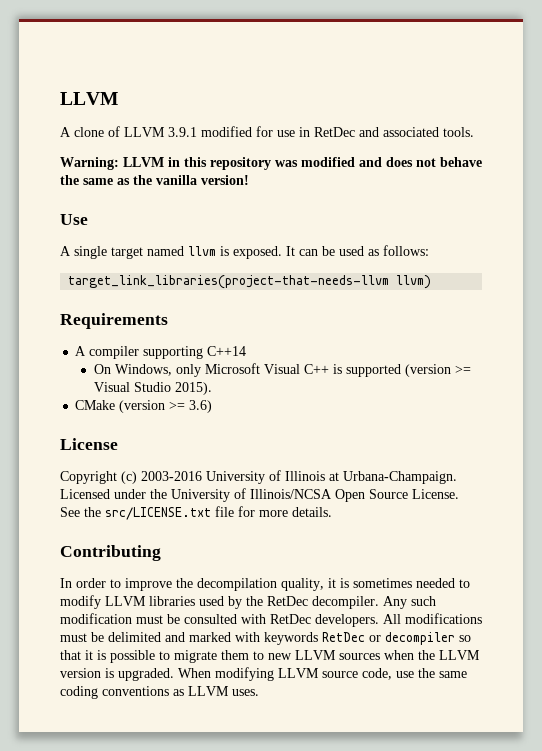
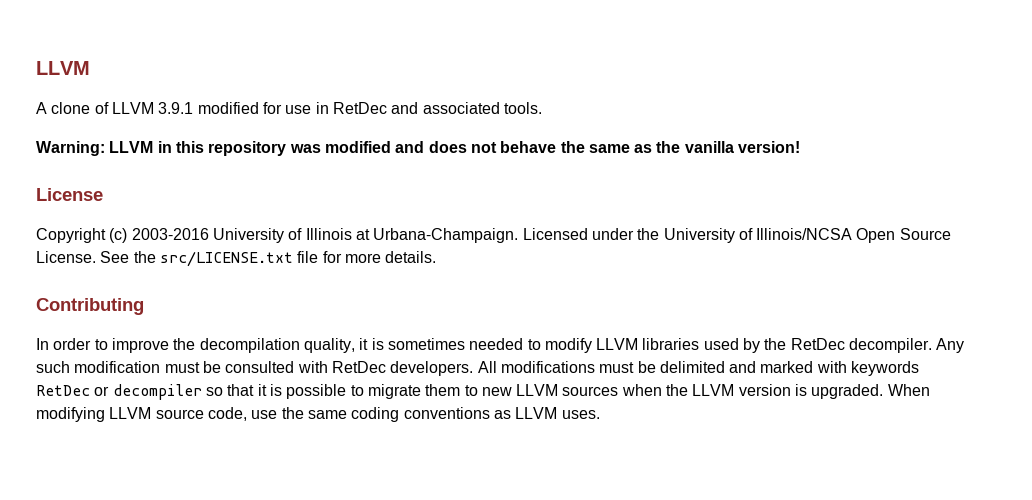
- Use
- A single target named llvm is exposed. It can be used as follows:
- target_link_libraries(project-that-needs-llvm llvm)
- Requirements
- A compiler supporting C++14
- On Windows, only Microsoft Visual C++ is supported (version >= Visual Studio 2015).
- CMake (version >= 3.6)

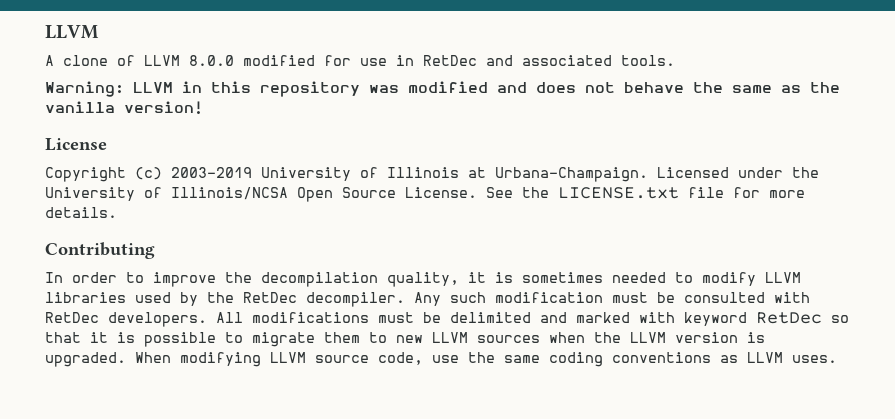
- A clone of LLVM 3.9.1 modified for use in RetDec and associated tools.
+ A clone of LLVM 8.0.0 modified for use in RetDec and associated tools.
- Copyright (c) 2003-2016 University of Illinois at Urbana-Champaign.
+ Copyright (c) 2003-2019 University of Illinois at Urbana-Champaign.
- See the src/LICENSE.txt file for more details.
+ See the LICENSE.txt file for more details.
- All modifications must be delimited and marked with keywords RetDec or decompiler so that it is possible to migrate them to new LLVM sources when the LLVM version is upgraded.
+ All modifications must be delimited and marked with keyword RetDec so that it is possible to migrate them to new LLVM sources when the LLVM version is upgraded.

